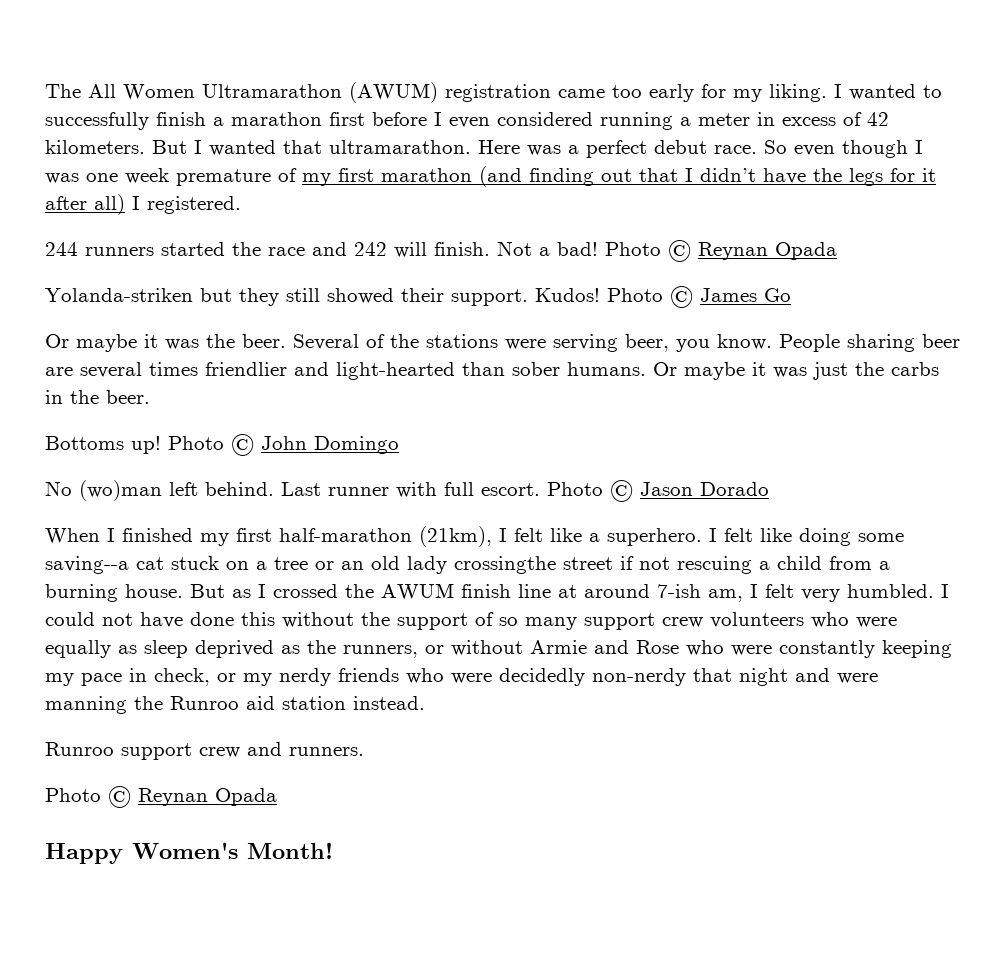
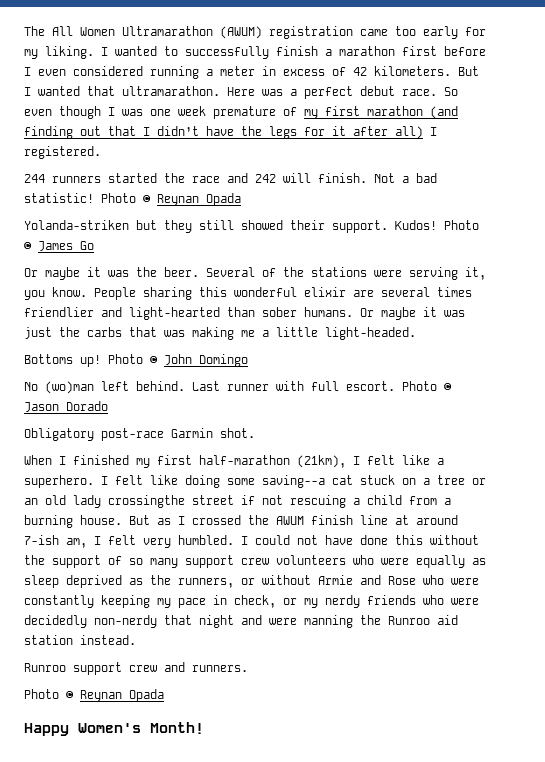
- Not a bad!
+ Not a bad statistic!
- Several of the stations were serving beer, you know.
+ Several of the stations were serving it, you know.
- People sharing beer are several times friendlier and light-hearted than sober humans.
+ People sharing this wonderful elixir are several times friendlier and light-hearted than sober humans.
- Or maybe it was just the carbs in the beer.
+ Or maybe it was just the carbs that was making me a little light-headed.
+ Obligatory post-race Garmin shot.

